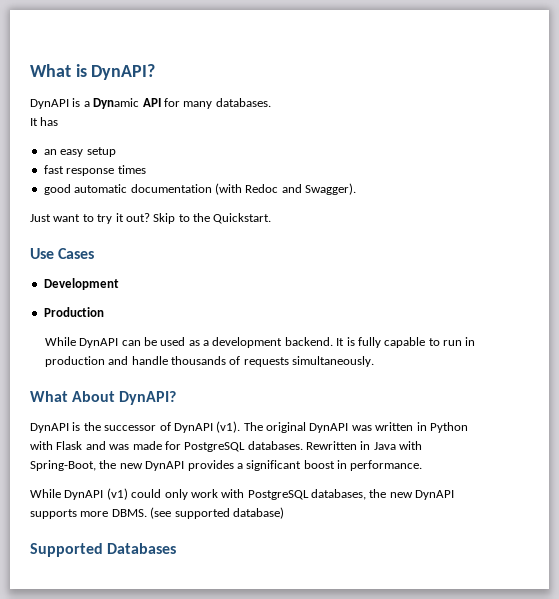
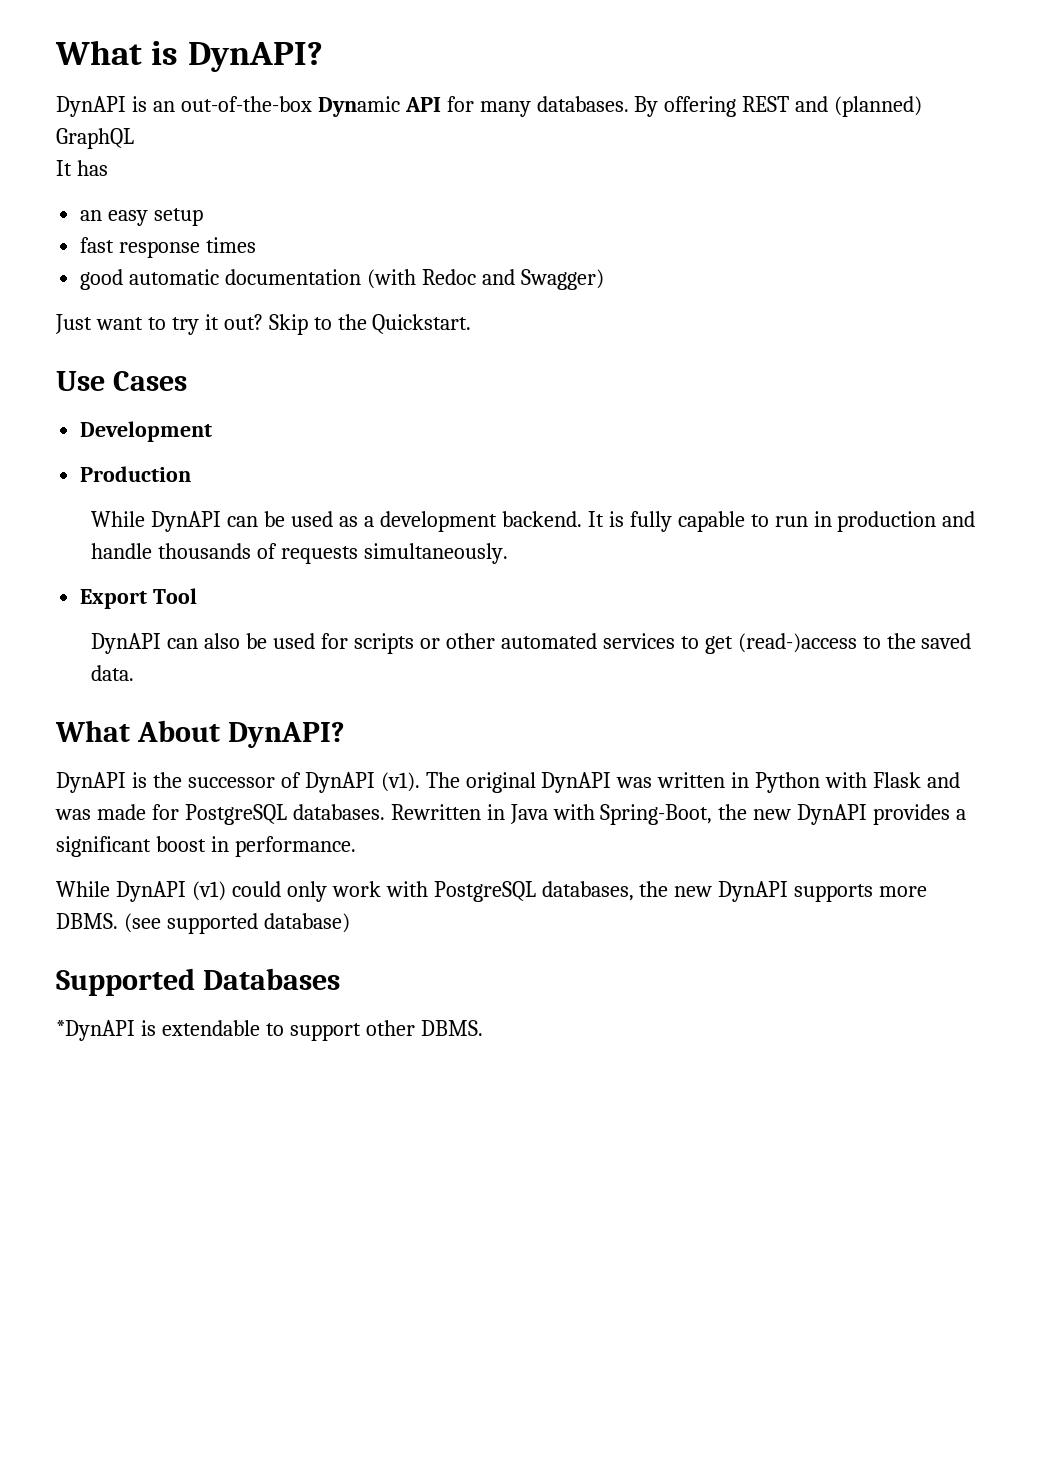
- DynAPI is a Dynamic API for many databases.
+ DynAPI is an out-of-the-box Dynamic API for many databases. By offering REST and (planned) GraphQL
- good automatic documentation (with Redoc and Swagger).
+ good automatic documentation (with Redoc and Swagger)
+ Export Tool
+ DynAPI can also be used for scripts or other automated services to get (read-)access to the saved data.
+ *DynAPI is extendable to support other DBMS.

